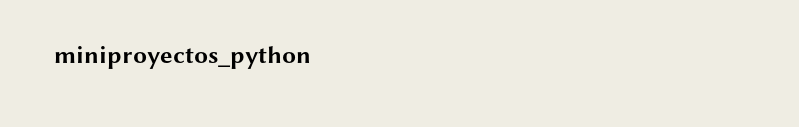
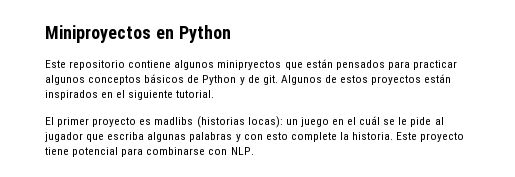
- miniproyectos_python
+ Miniproyectos en Python
+ Este repositorio contiene algunos minipryectos que están pensados para practicar algunos conceptos básicos de Python y de git. Algunos de estos proyectos están inspirados en el siguiente tutorial.
+ El primer proyecto es madlibs (historias locas): un juego en el cuál se le pide al jugador que escriba algunas palabras y con esto complete la historia. Este proyecto tiene potencial para combinarse con NLP.

